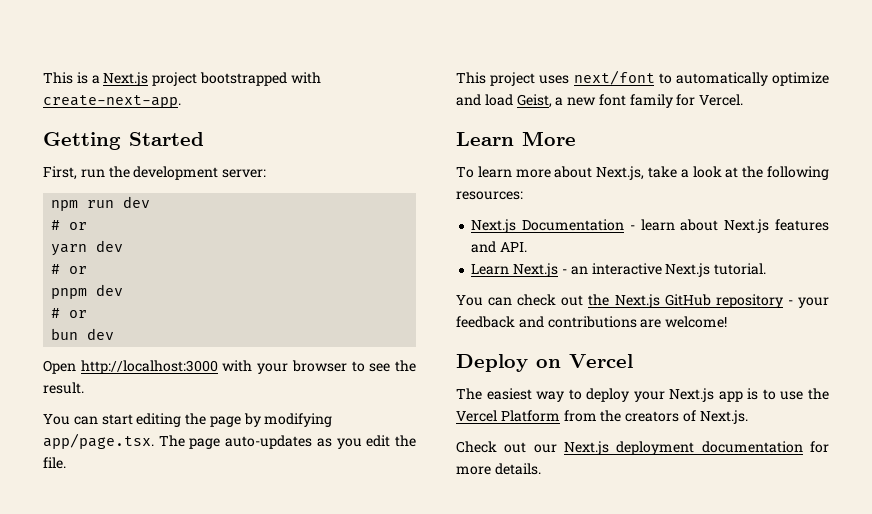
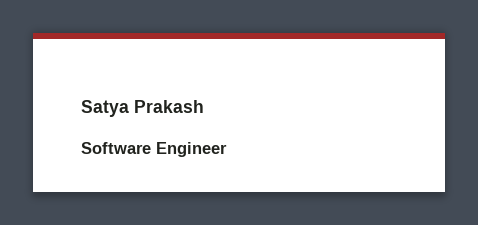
- This is a Next.js project bootstrapped with create-next-app.
- Getting Started
- First, run the development server:
- npm run dev
- # or
- yarn dev
- # or
- pnpm dev
- # or
- bun dev
- Open http://localhost:3000 with your browser to see the result.
- You can start editing the page by modifying app/page.tsx. The page auto-updates as you edit the file.
- This project uses next/font to automatically optimize and load Geist, a new font family for Vercel.
- Learn More
- To learn more about Next.js, take a look at the following resources:
- Next.js Documentation - learn about Next.js features and API.
- Learn Next.js - an interactive Next.js tutorial.
- You can check out the Next.js GitHub repository - your feedback and contributions are welcome!
- Deploy on Vercel
- The easiest way to deploy your Next.js app is to use the Vercel Platform from the creators of Next.js.
- Check out our Next.js deployment documentation for more details.
+ Satya Prakash
+ Software Engineer

